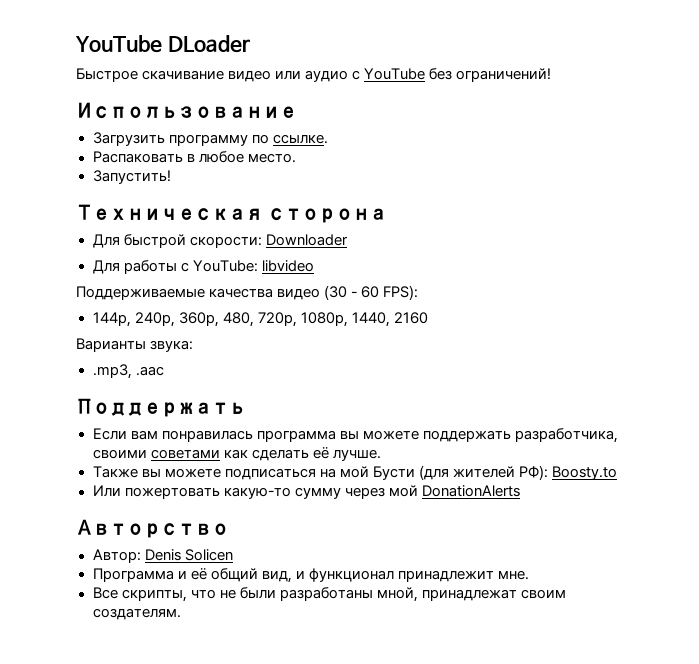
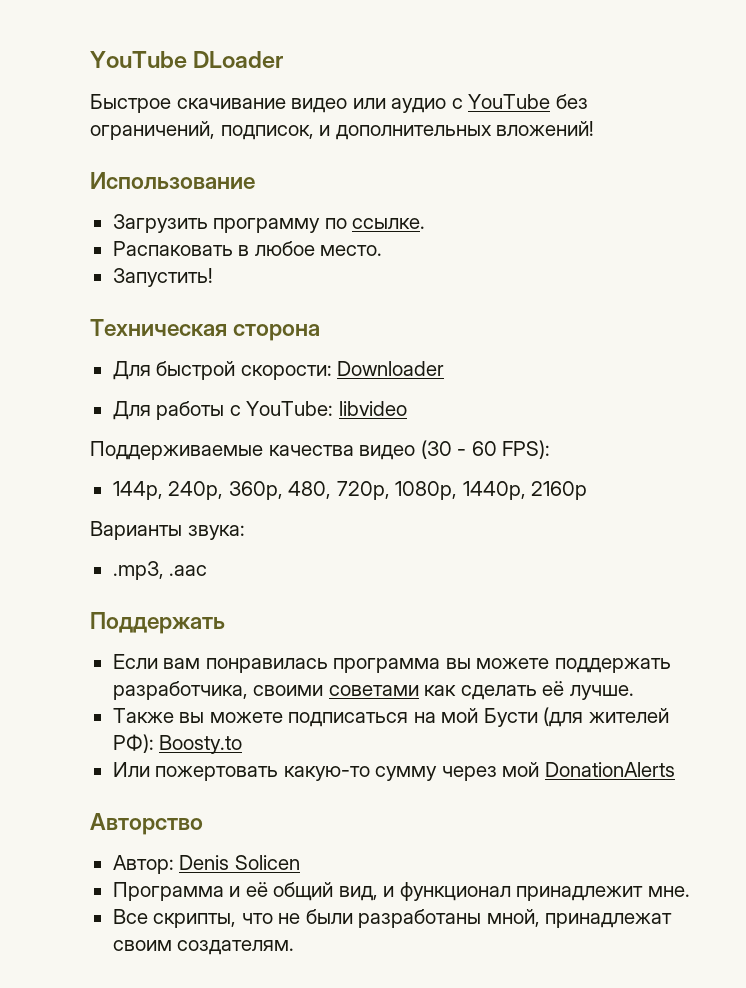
- Быстрое скачивание видео или аудио с YouTube без ограничений!
+ Быстрое скачивание видео или аудио с YouTube без ограничений, подписок, и дополнительных вложений!
- 144p, 240p, 360p, 480, 720p, 1080p, 1440, 2160
+ 144p, 240p, 360p, 480, 720p, 1080p, 1440p, 2160p

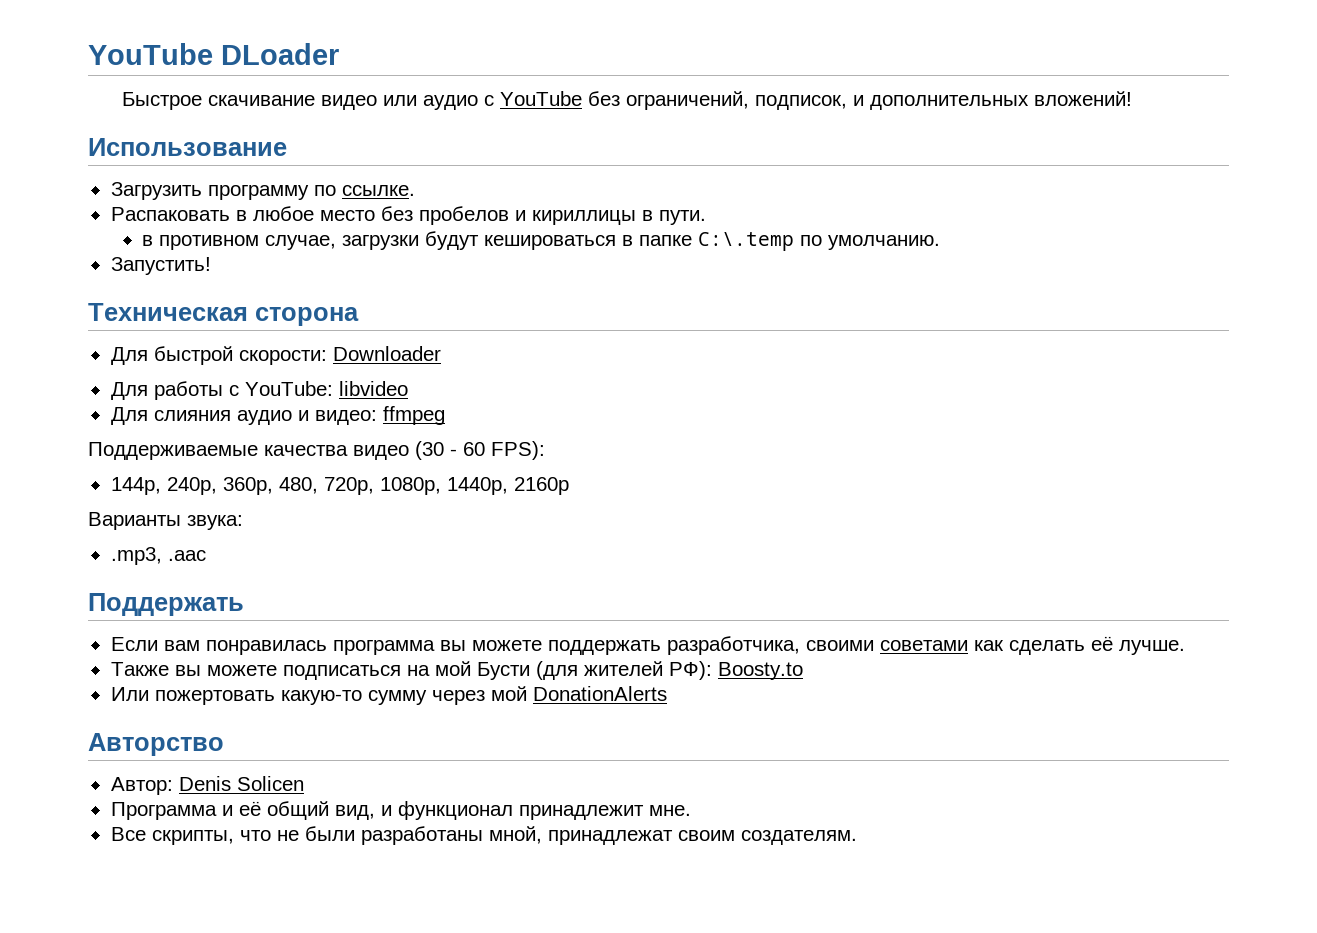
- Распаковать в любое место.
+ Распаковать в любое место без пробелов и кириллицы в пути.
+ в противном случае, загрузки будут кешироваться в папке C:\.temp по умолчанию.
+ Для слияния аудио и видео: ffmpeg

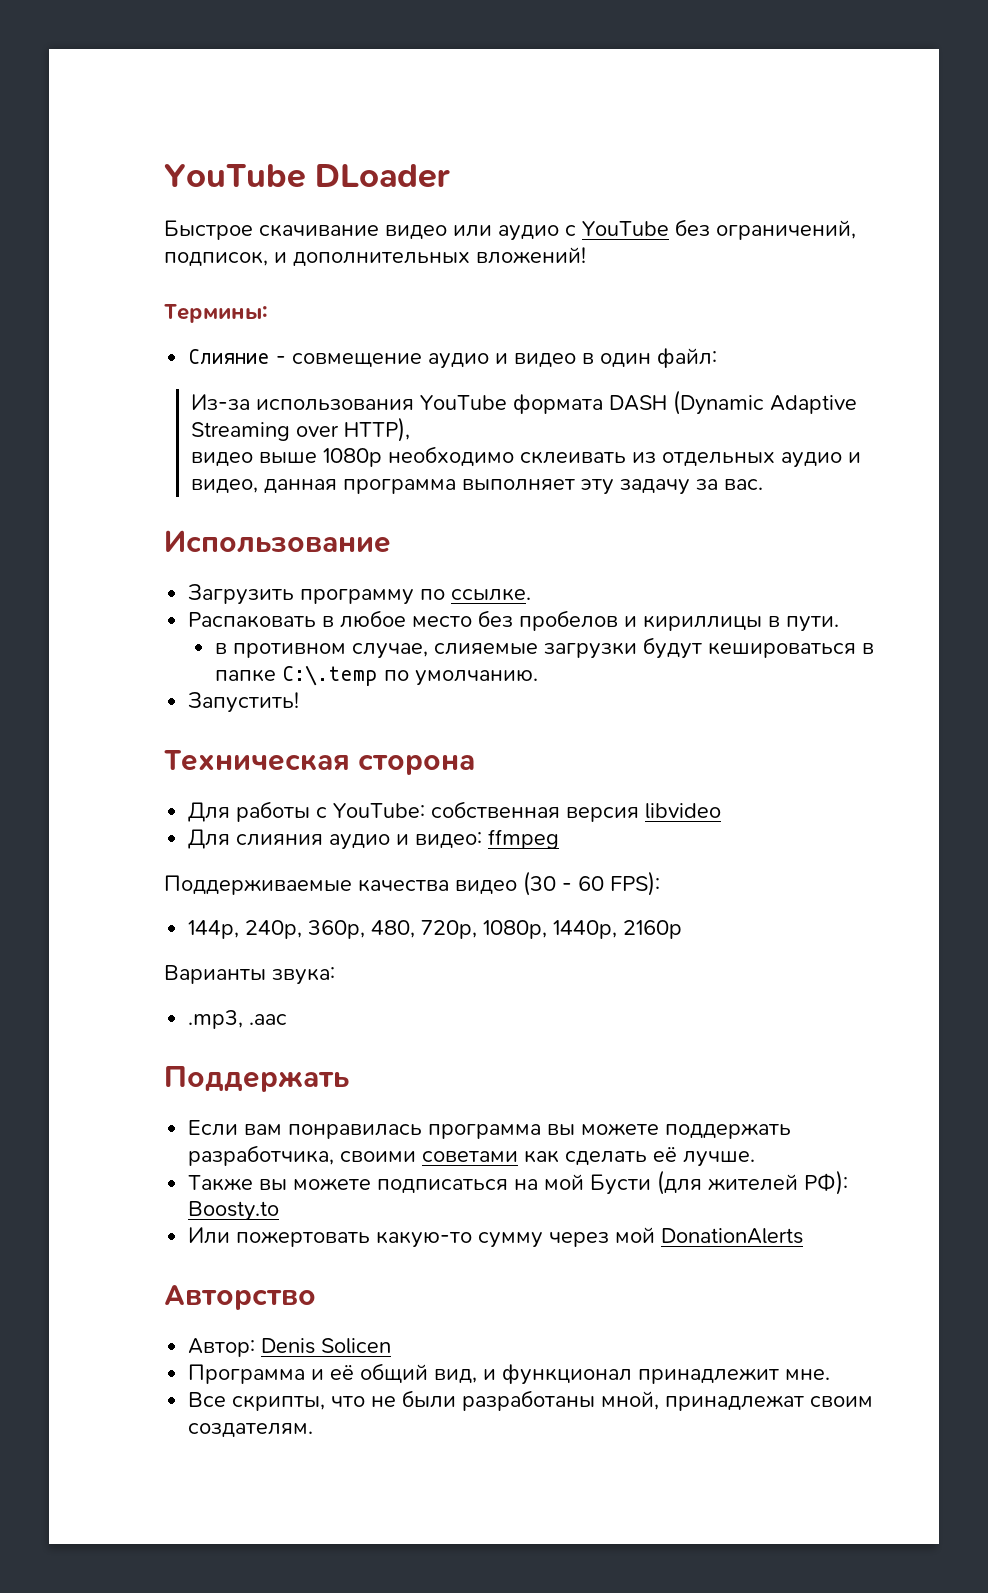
+ Термины:
+ Слияние - совмещение аудио и видео в один файл:
+ Из-за использования YouTube формата DASH (Dynamic Adaptive Streaming over HTTP),
+ видео выше 1080p необходимо склеивать из отдельных аудио и видео, данная программа выполняет эту задачу за вас.
- в противном случае, загрузки будут кешироваться в папке C:\.temp по умолчанию.
+ в противном случае, слияемые загрузки будут кешироваться в папке C:\.temp по умолчанию.
- Для быстрой скорости: Downloader
- Для работы с YouTube: libvideo
+ Для работы с YouTube: собственная версия libvideo

